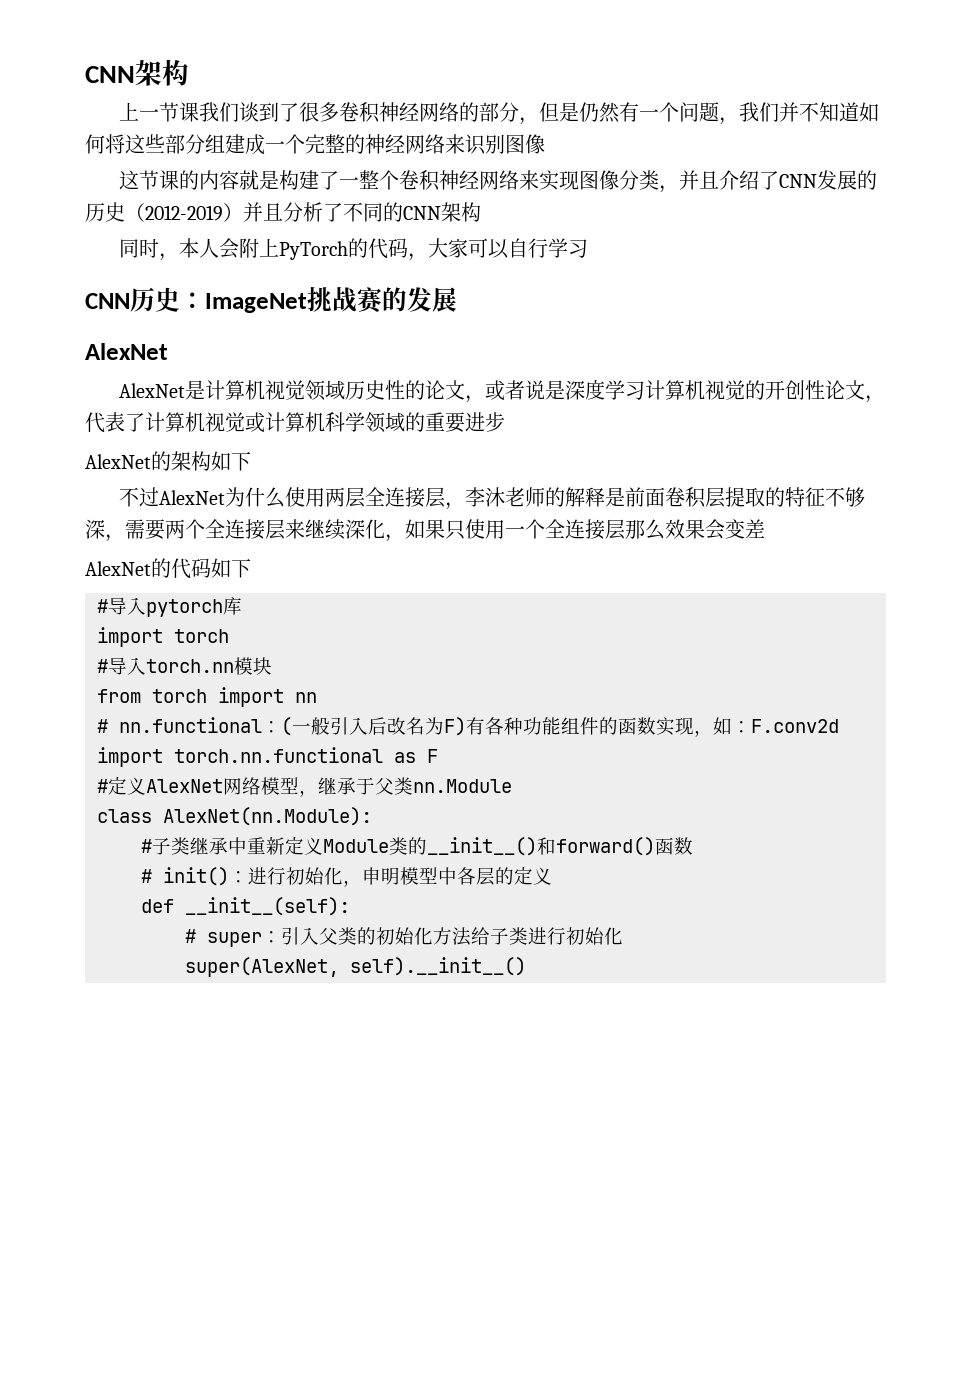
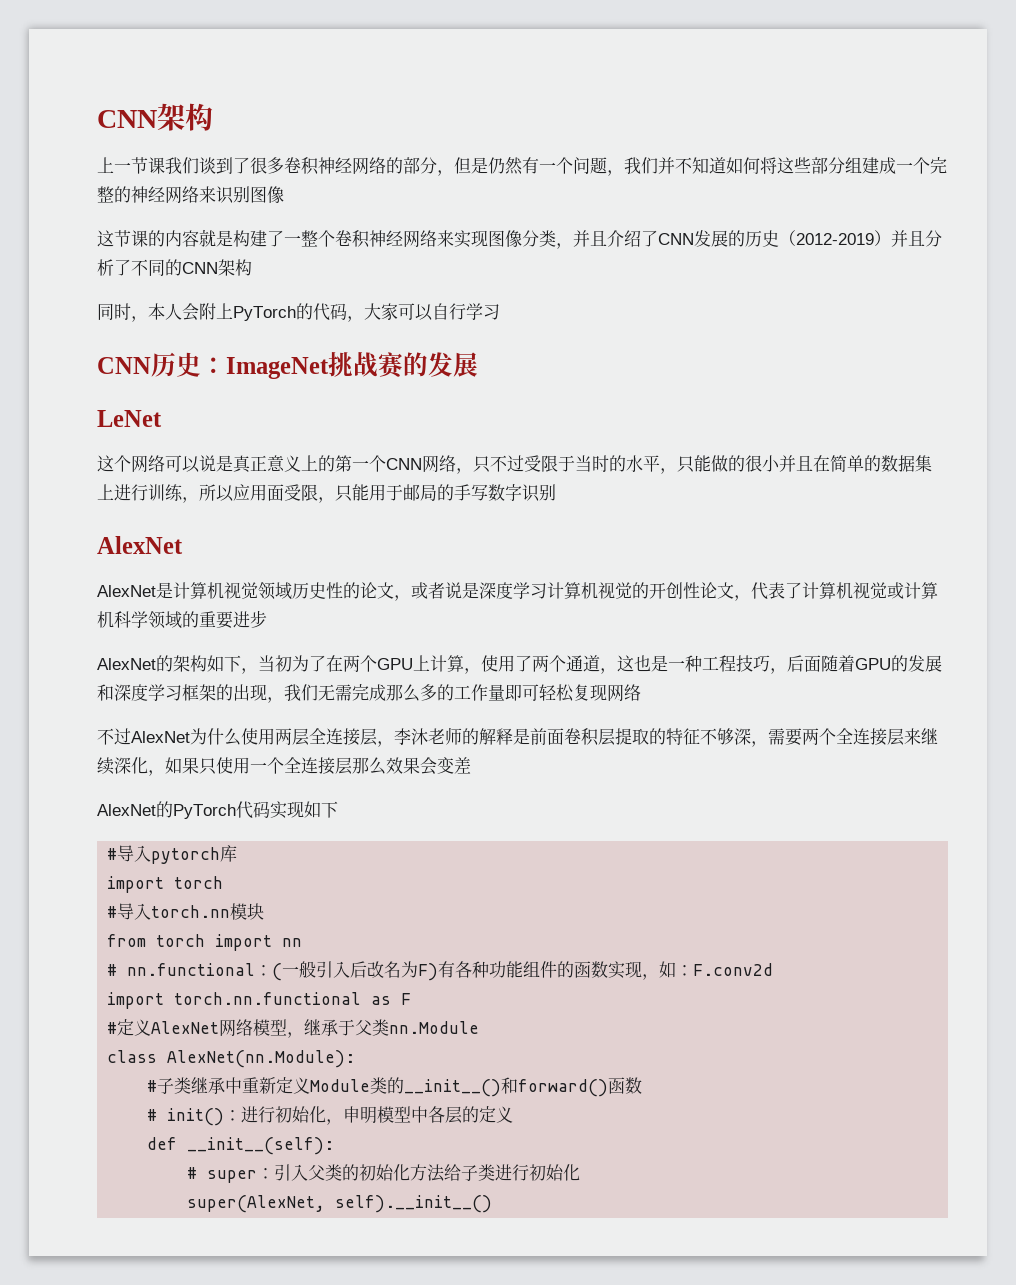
+ LeNet
+ 这个网络可以说是真正意义上的第一个CNN网络，只不过受限于当时的水平，只能做的很小并且在简单的数据集上进行训练，所以应用面受限，只能用于邮局的手写数字识别
- AlexNet的架构如下
+ AlexNet的架构如下，当初为了在两个GPU上计算，使用了两个通道，这也是一种工程技巧，后面随着GPU的发展和深度学习框架的出现，我们无需完成那么多的工作量即可轻松复现网络
- AlexNet的代码如下
+ AlexNet的PyTorch代码实现如下

